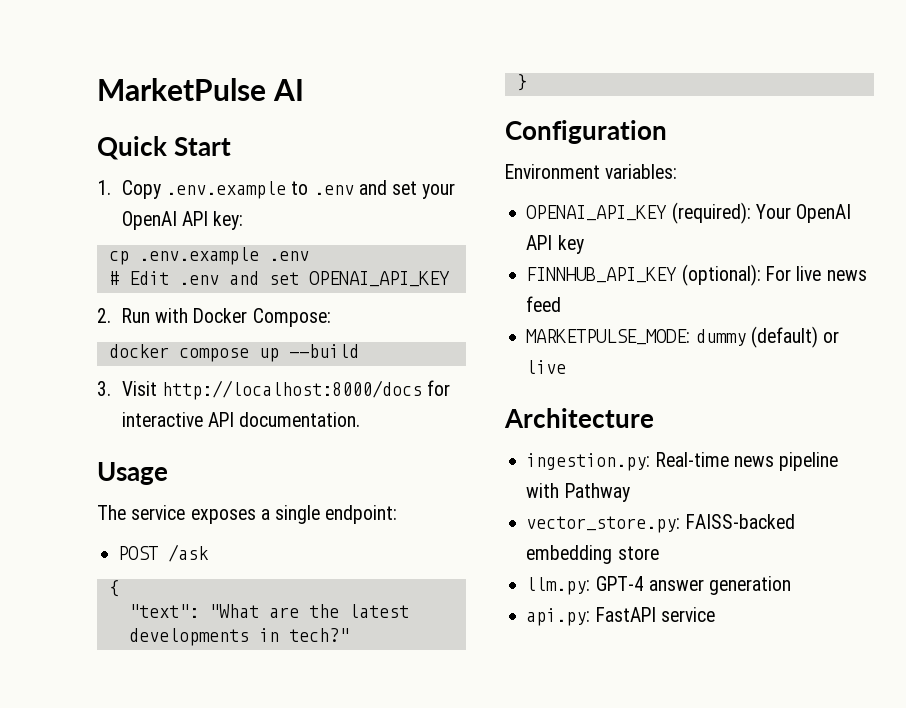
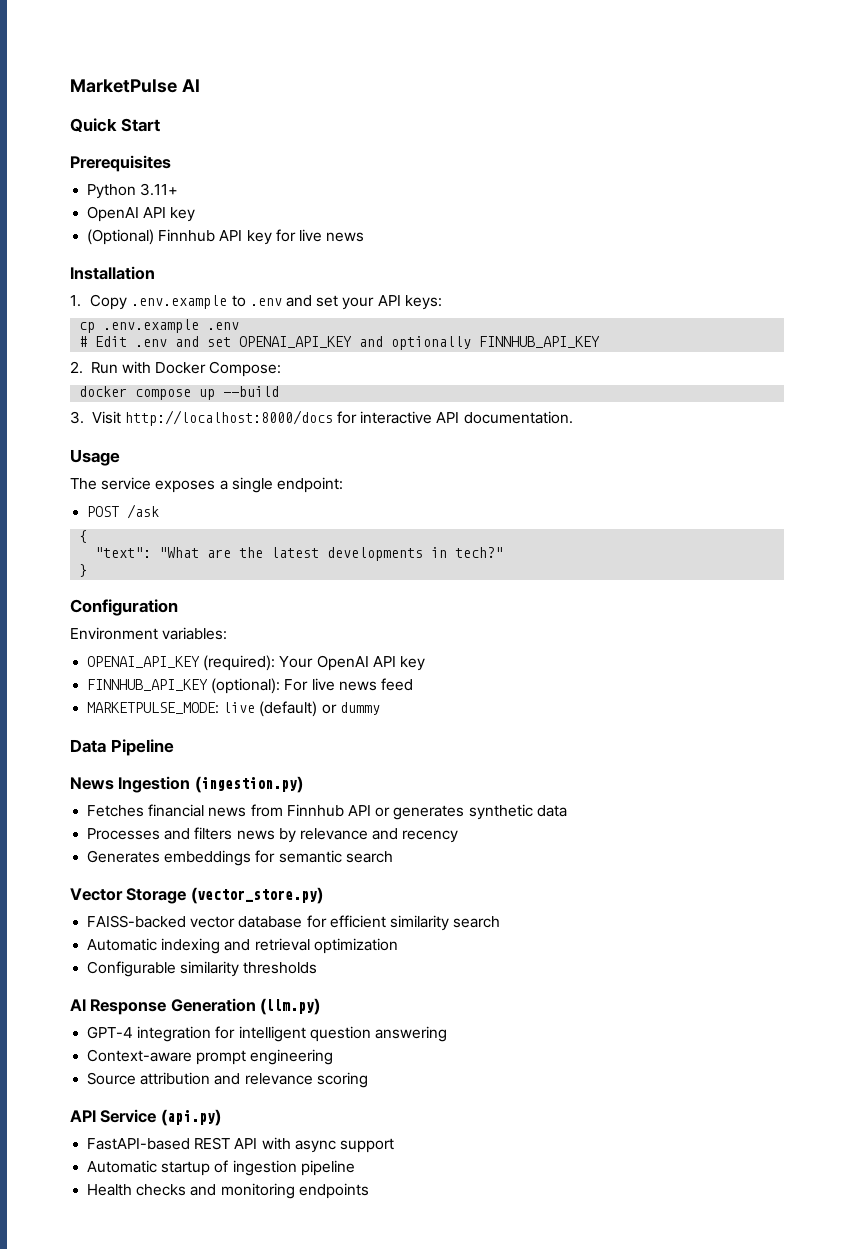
+ Prerequisites
+ Python 3.11+
+ OpenAI API key
+ (Optional) Finnhub API key for live news
+ Installation
- 1. Copy .env.example to .env and set your OpenAI API key:
+ 1. Copy .env.example to .env and set your API keys:
- # Edit .env and set OPENAI_API_KEY
+ # Edit .env and set OPENAI_API_KEY and optionally FINNHUB_API_KEY
- MARKETPULSE_MODE: dummy (default) or live
- Architecture
- ingestion.py: Real-time news pipeline with Pathway
- vector_store.py: FAISS-backed embedding store
- llm.py: GPT-4 answer generation
- api.py: FastAPI service
+ MARKETPULSE_MODE: live (default) or dummy
+ Data Pipeline
+ News Ingestion (ingestion.py)
+ Fetches financial news from Finnhub API or generates synthetic data
+ Processes and filters news by relevance and recency
+ Generates embeddings for semantic search
+ Vector Storage (vector_store.py)
+ FAISS-backed vector database for efficient similarity search
+ Automatic indexing and retrieval optimization
+ Configurable similarity thresholds
+ AI Response Generation (llm.py)
+ GPT-4 integration for intelligent question answering
+ Context-aware prompt engineering
+ Source attribution and relevance scoring
+ API Service (api.py)
+ FastAPI-based REST API with async support
+ Automatic startup of ingestion pipeline
+ Health checks and monitoring endpoints

